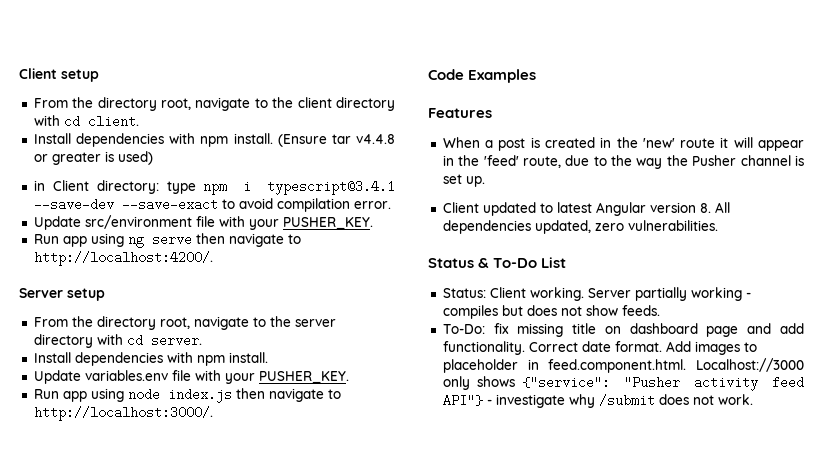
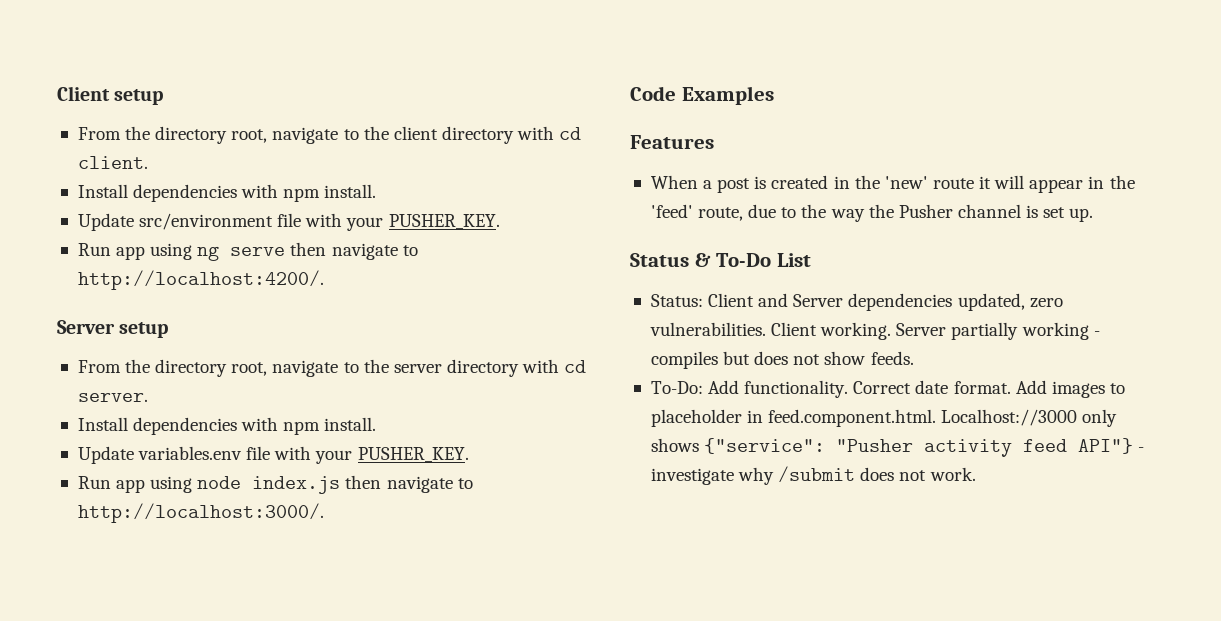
- (Ensure tar v4.4.8 or greater is used)
- in Client directory: type npm i typescript@3.4.1 --save-dev --save-exact to avoid compilation error.
- Client updated to latest Angular version 8. All dependencies updated, zero vulnerabilities.
- Status: Client working.
+ Status: Client and Server dependencies updated, zero vulnerabilities. Client working.
- To-Do: fix missing title on dashboard page and add functionality.
+ To-Do: Add functionality.

